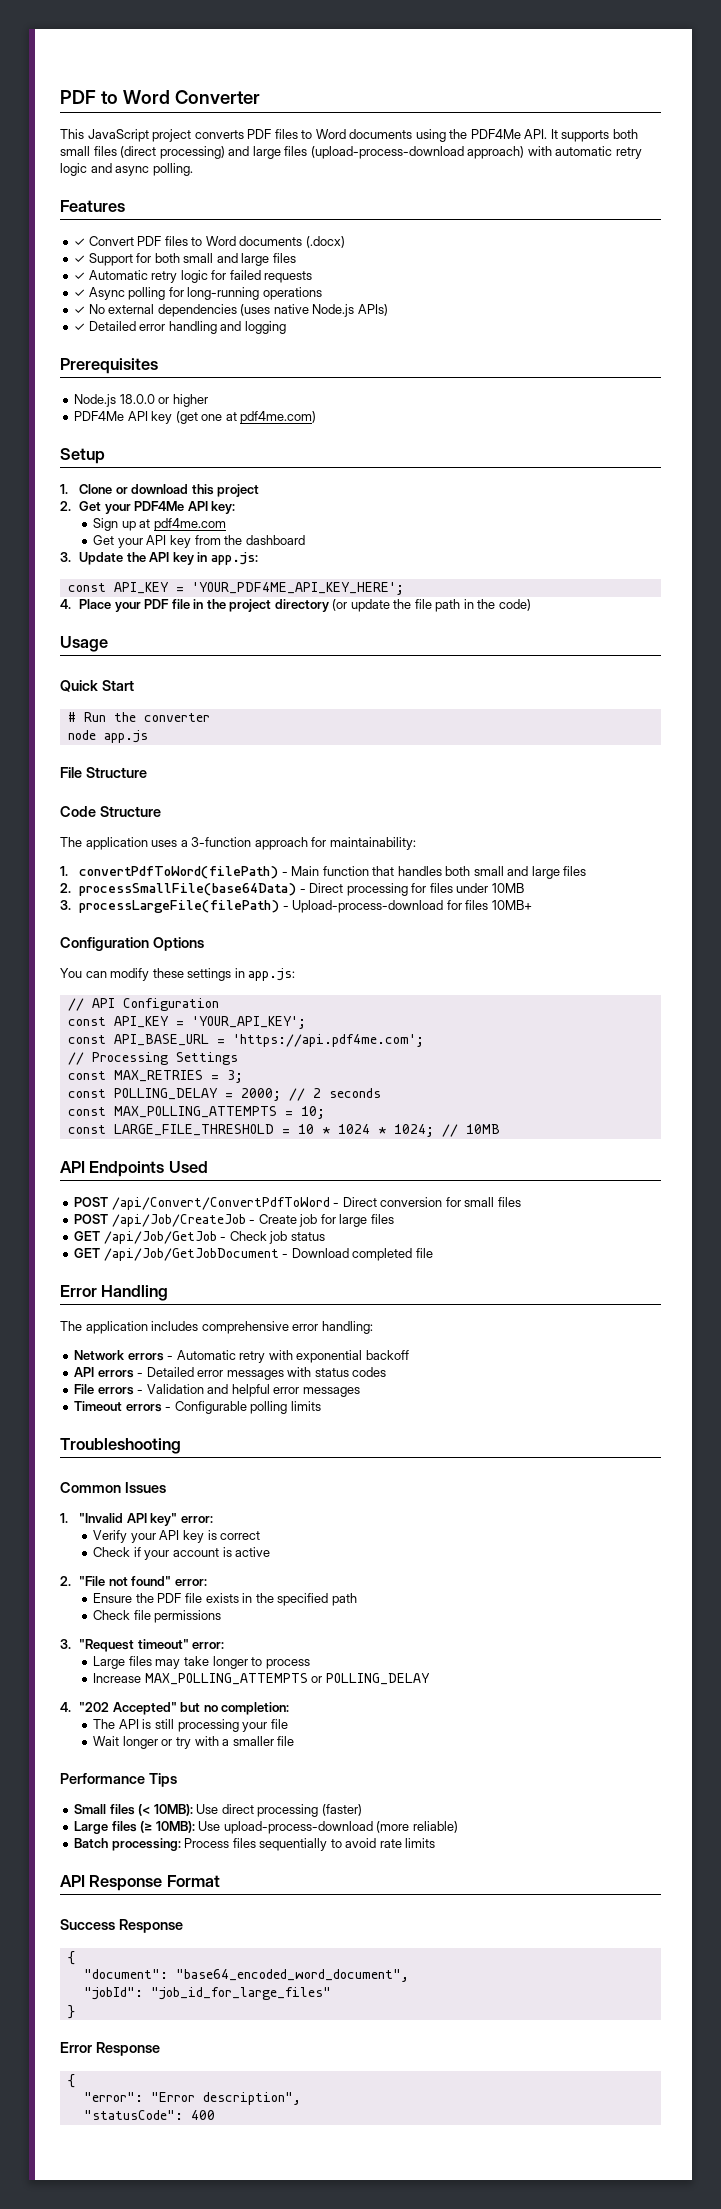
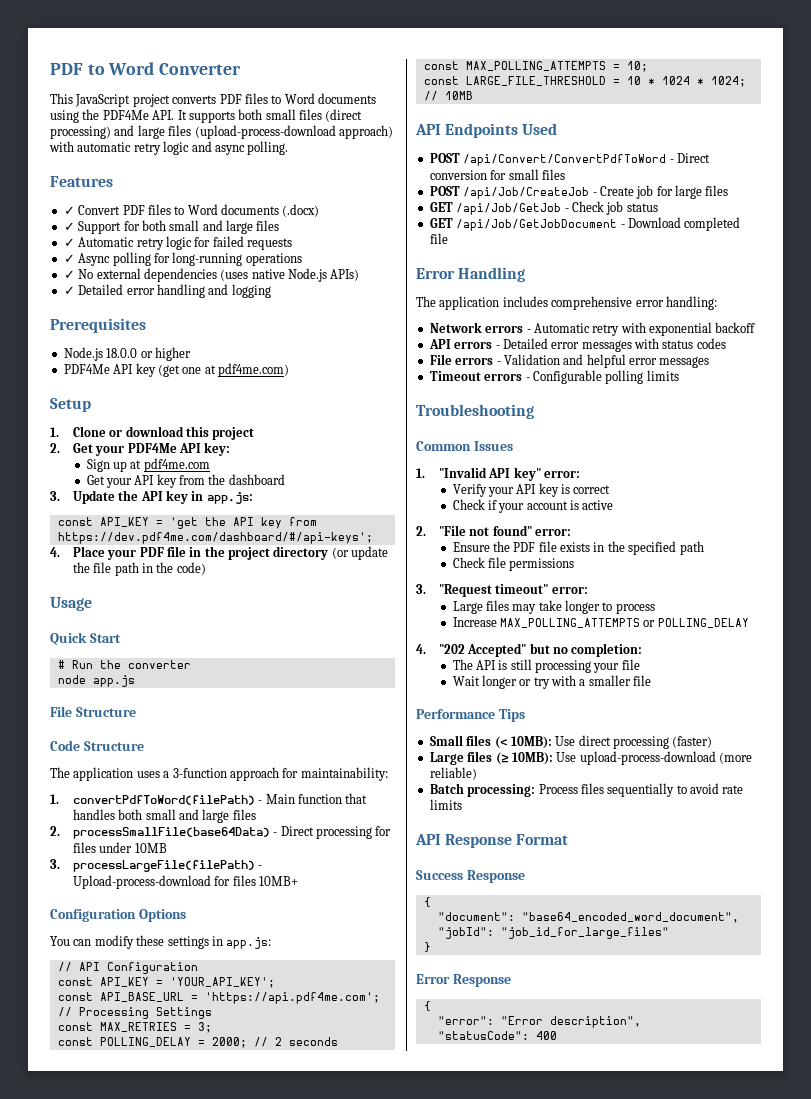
- const API_KEY = 'YOUR_PDF4ME_API_KEY_HERE';
+ const API_KEY = 'get the API key from https://dev.pdf4me.com/dashboard/#/api-keys';

